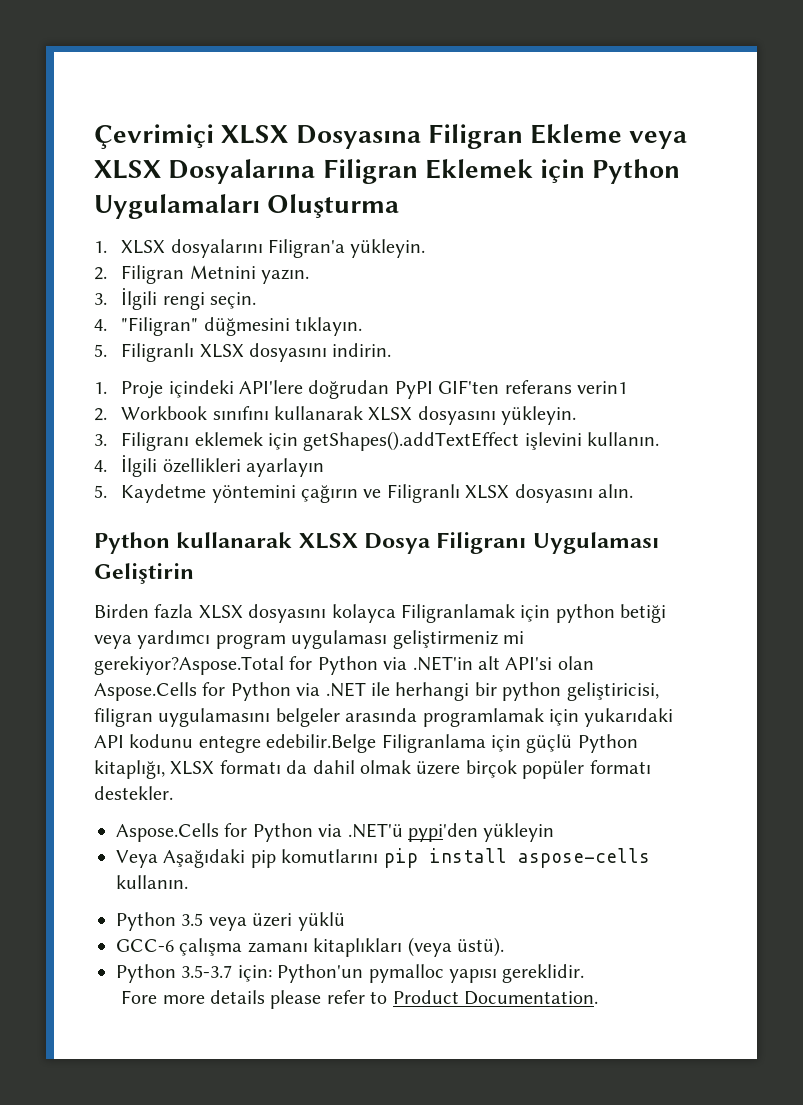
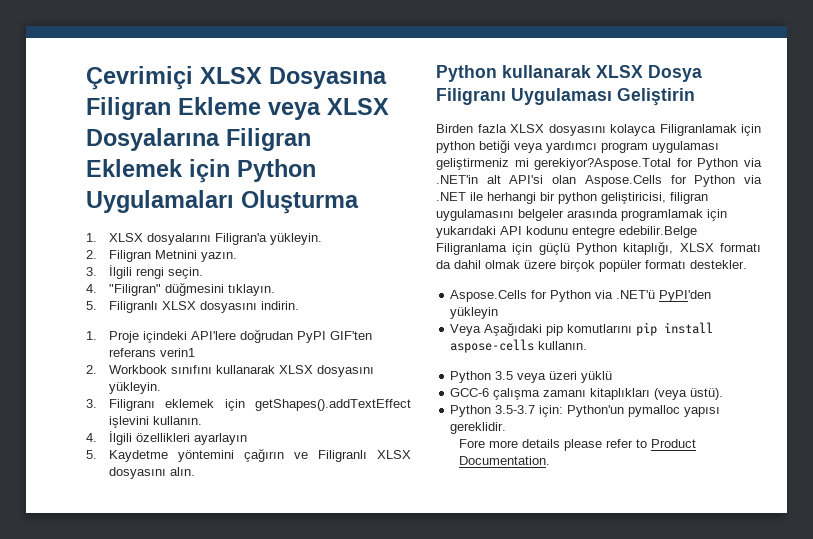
- Aspose.Cells for Python via .NET'ü pypi'den yükleyin
+ Aspose.Cells for Python via .NET'ü PyPI'den yükleyin

